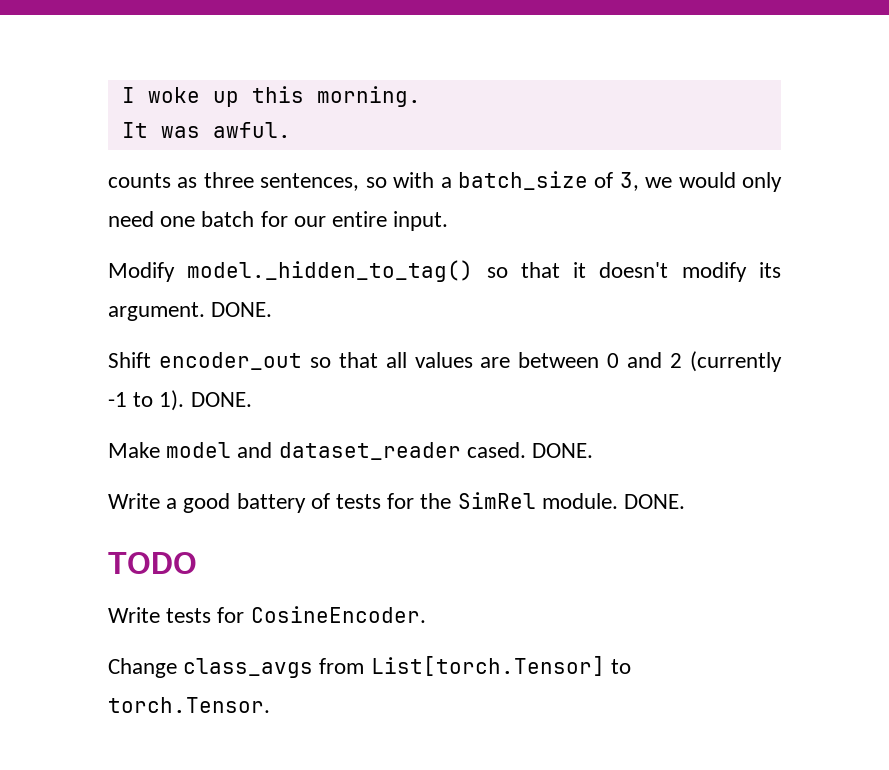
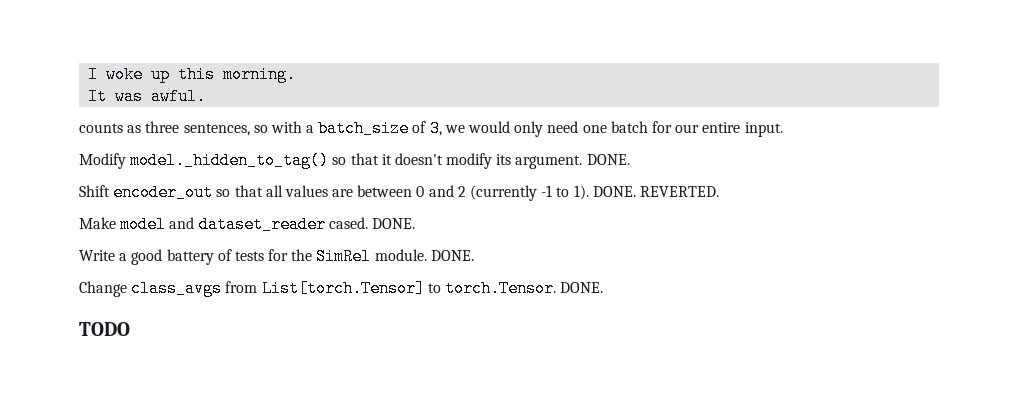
+ REVERTED.
- TODO
- Write tests for CosineEncoder.
- Change class_avgs from List[torch.Tensor] to torch.Tensor.
+ Change class_avgs from List[torch.Tensor] to torch.Tensor. DONE.
+ TODO

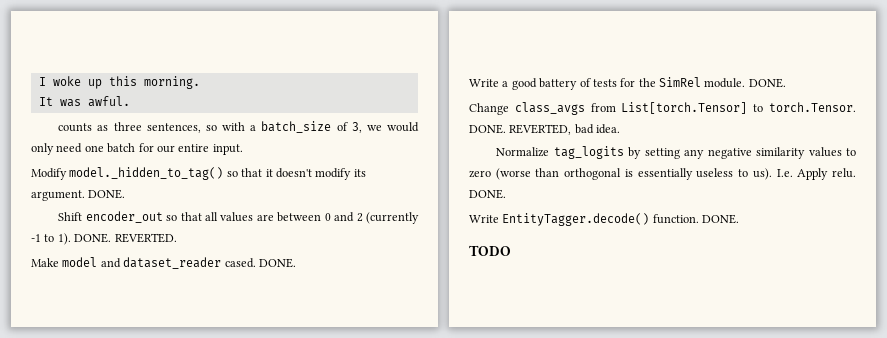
+ REVERTED, bad idea.
+ Normalize tag_logits by setting any negative similarity values to zero (worse than orthogonal is essentially useless to us). I.e. Apply relu. DONE.
+ Write EntityTagger.decode() function. DONE.

